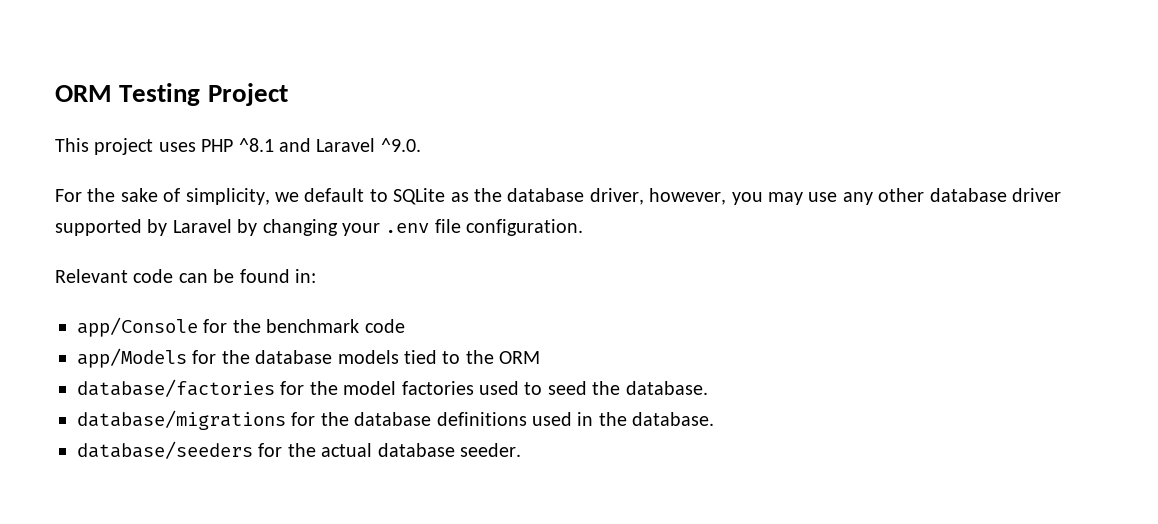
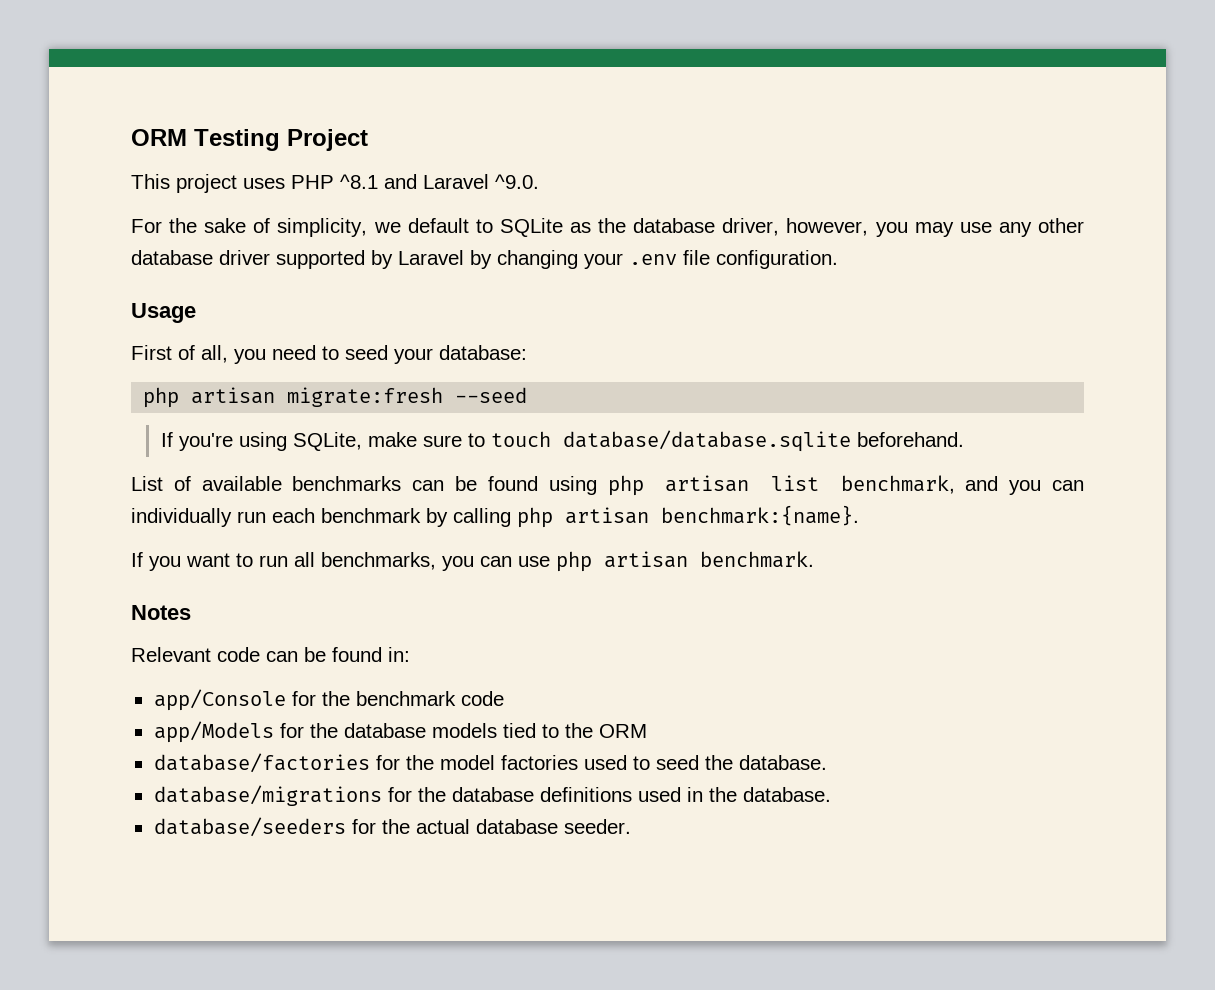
+ Usage
+ First of all, you need to seed your database:
+ php artisan migrate:fresh --seed
+ If you're using SQLite, make sure to touch database/database.sqlite beforehand.
+ List of available benchmarks can be found using php artisan list benchmark, and you can individually run each benchmark by calling php artisan benchmark:{name}.
+ If you want to run all benchmarks, you can use php artisan benchmark.
+ Notes

